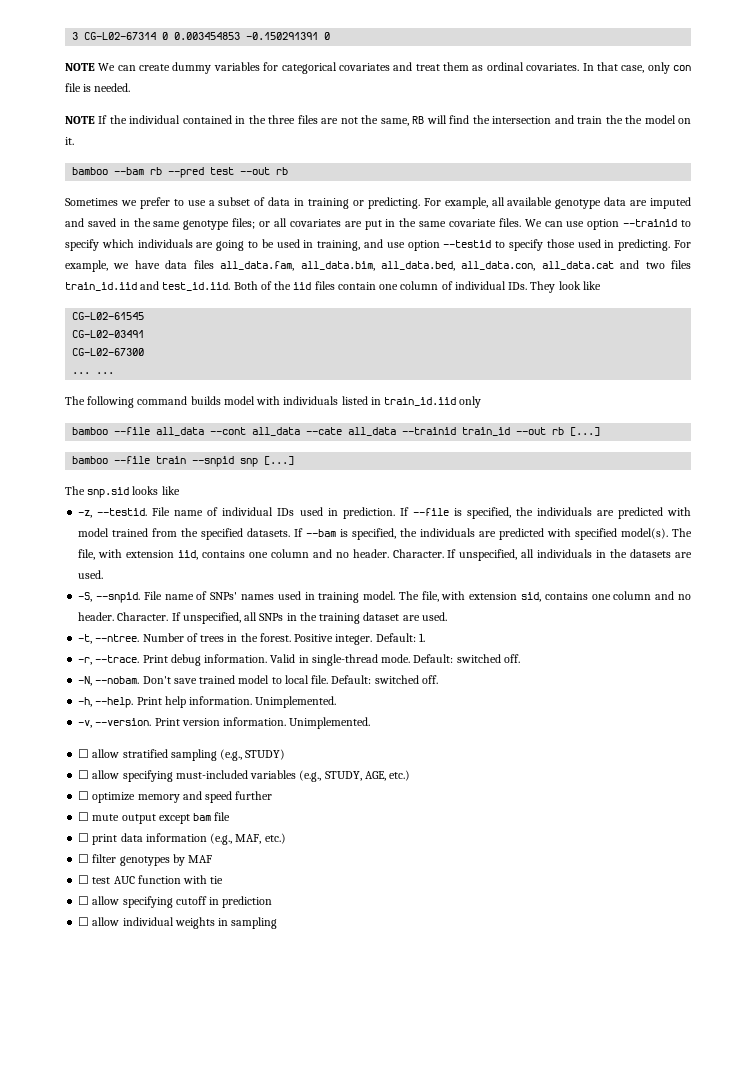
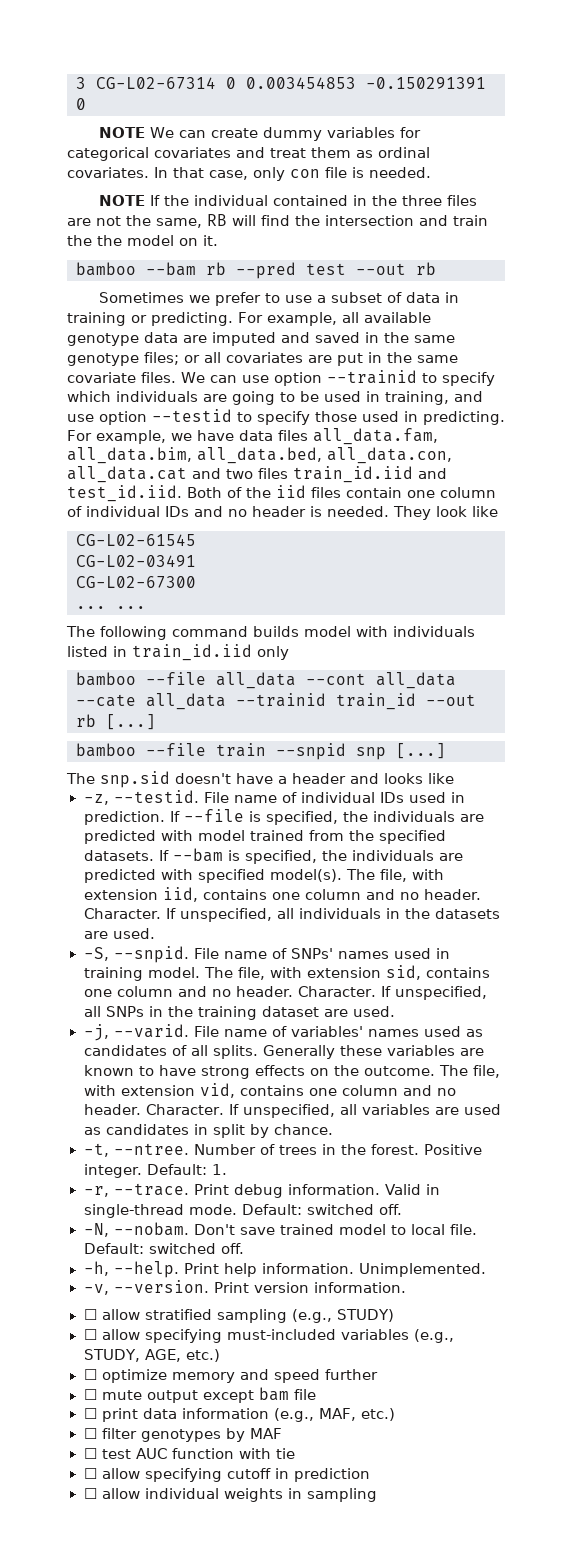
- For example, we have data files all_data.fam, all_data.bim, all_data.bed, all_data.con, all_data.cat and two files train_id.iid and test_id.iid. Both of the iid files contain one column of individual IDs. They look like
+ For example, we have data files all_data.fam, all_data.bim, all_data.bed, all_data.con, all_data.cat and two files train_id.iid and test_id.iid. Both of the iid files contain one column of individual IDs and no header is needed. They look like
- The snp.sid looks like
+ The snp.sid doesn't have a header and looks like
+ -j, --varid. File name of variables' names used as candidates of all splits. Generally these variables are known to have strong effects on the outcome. The file, with extension vid, contains one column and no header. Character. If unspecified, all variables are used as candidates in split by chance.
- Print version information. Unimplemented.
+ Print version information.

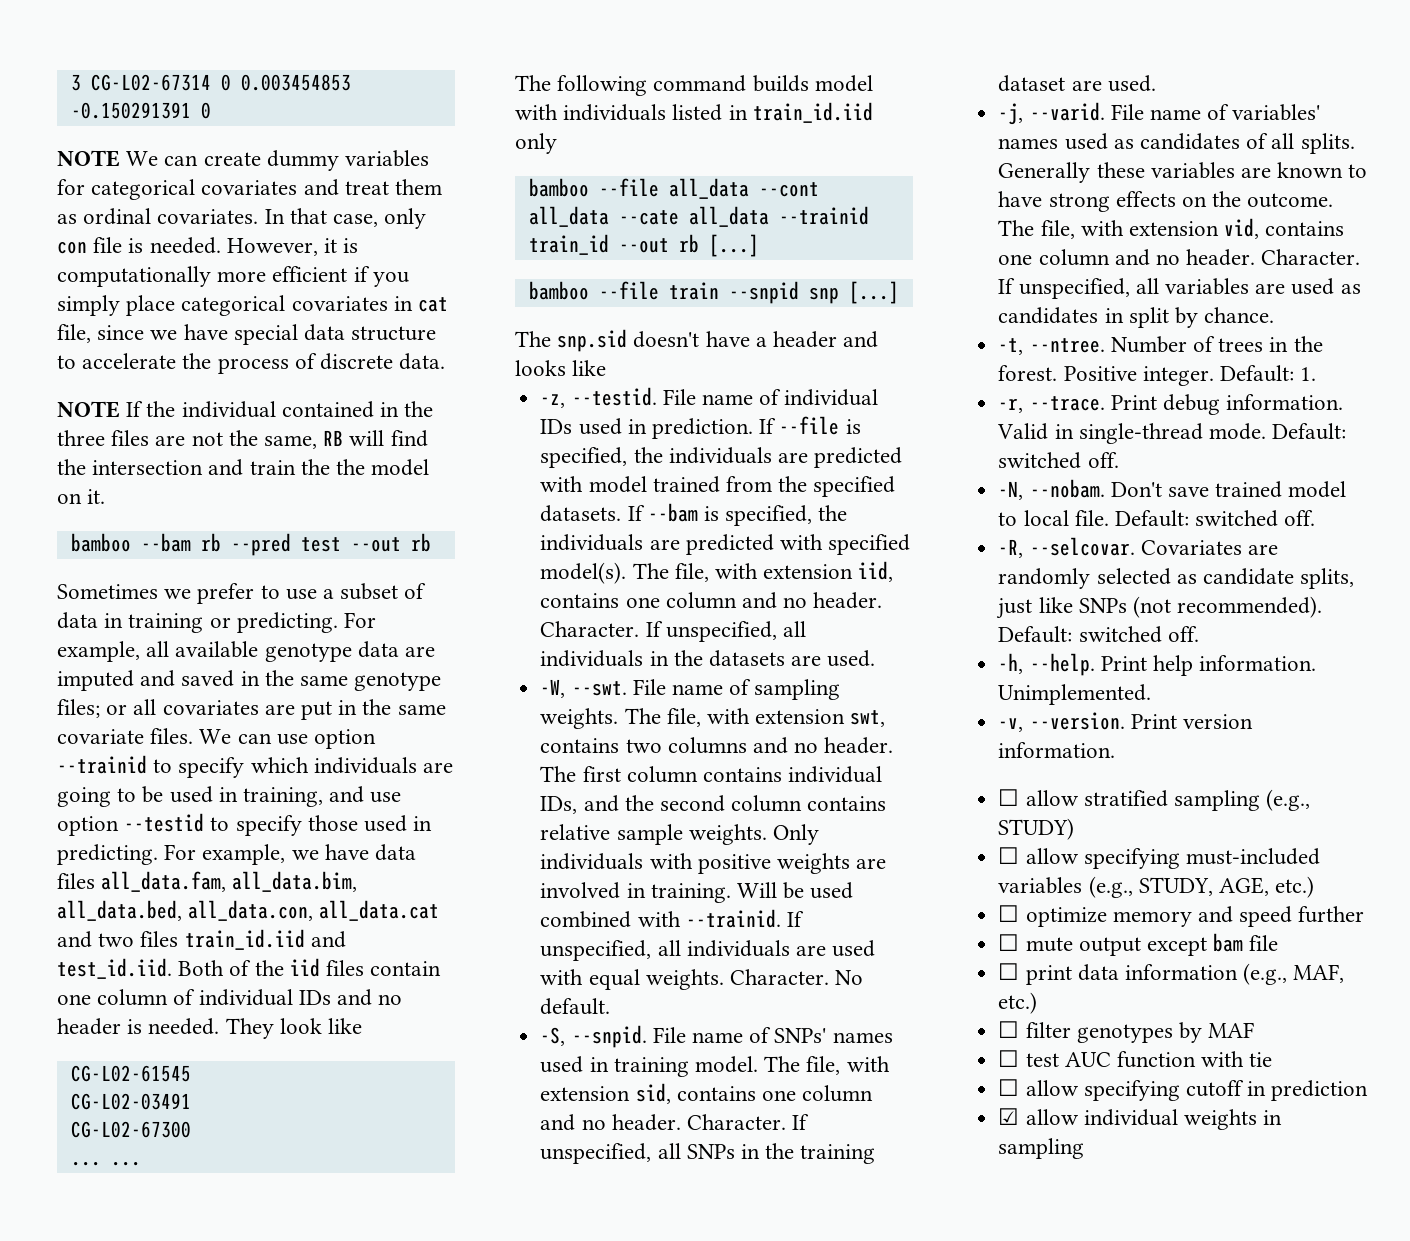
+ However, it is computationally more efficient if you simply place categorical covariates in cat file, since we have special data structure to accelerate the process of discrete data.
+ -W, --swt. File name of sampling weights. The file, with extension swt, contains two columns and no header. The first column contains individual IDs, and the second column contains relative sample weights. Only individuals with positive weights are involved in training. Will be used combined with --trainid. If unspecified, all individuals are used with equal weights. Character. No default.
+ -R, --selcovar. Covariates are randomly selected as candidate splits, just like SNPs (not recommended). Default: switched off.
- ☐ allow individual weights in sampling
+ ☑ allow individual weights in sampling

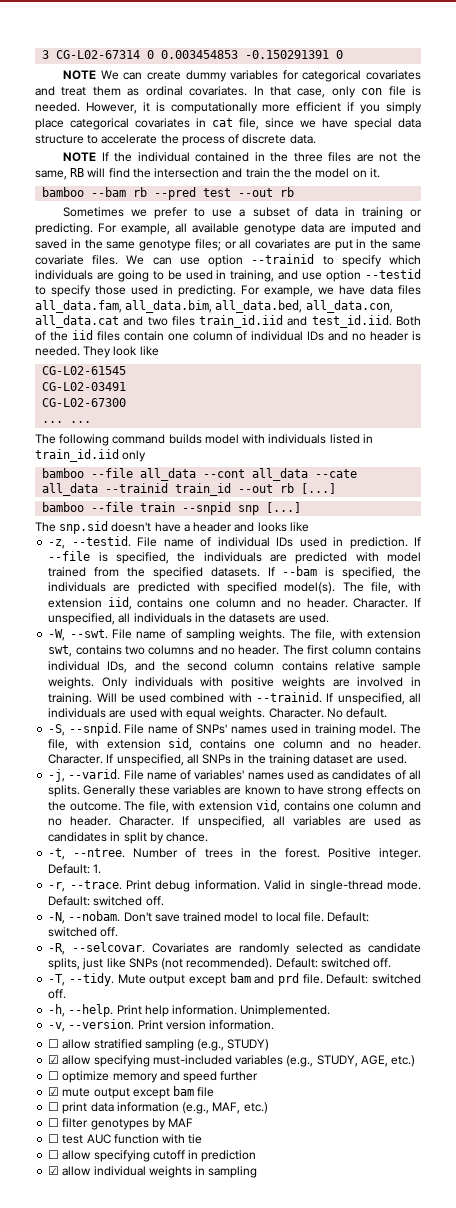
+ -T, --tidy. Mute output except bam and prd file. Default: switched off.
- ☐ allow specifying must-included variables (e.g., STUDY, AGE, etc.)
+ ☑ allow specifying must-included variables (e.g., STUDY, AGE, etc.)
- ☐ mute output except bam file
+ ☑ mute output except bam file

